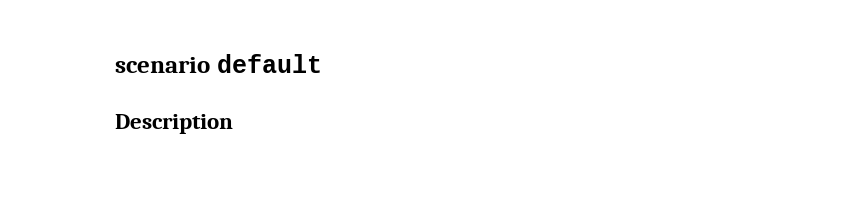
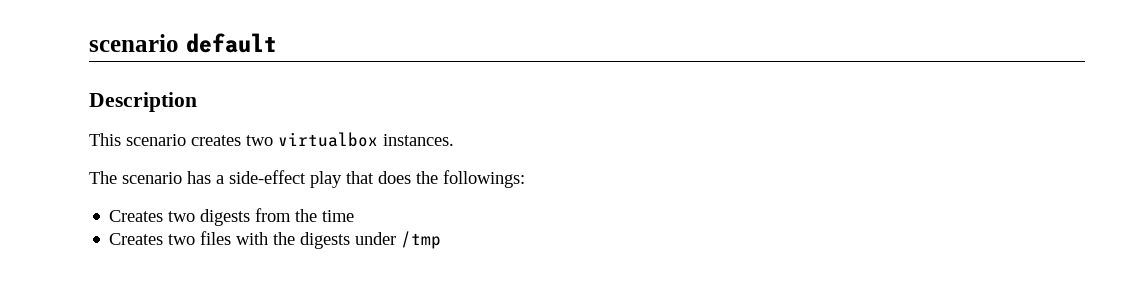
+ This scenario creates two virtualbox instances.
+ The scenario has a side-effect play that does the followings:
+ Creates two digests from the time
+ Creates two files with the digests under /tmp

